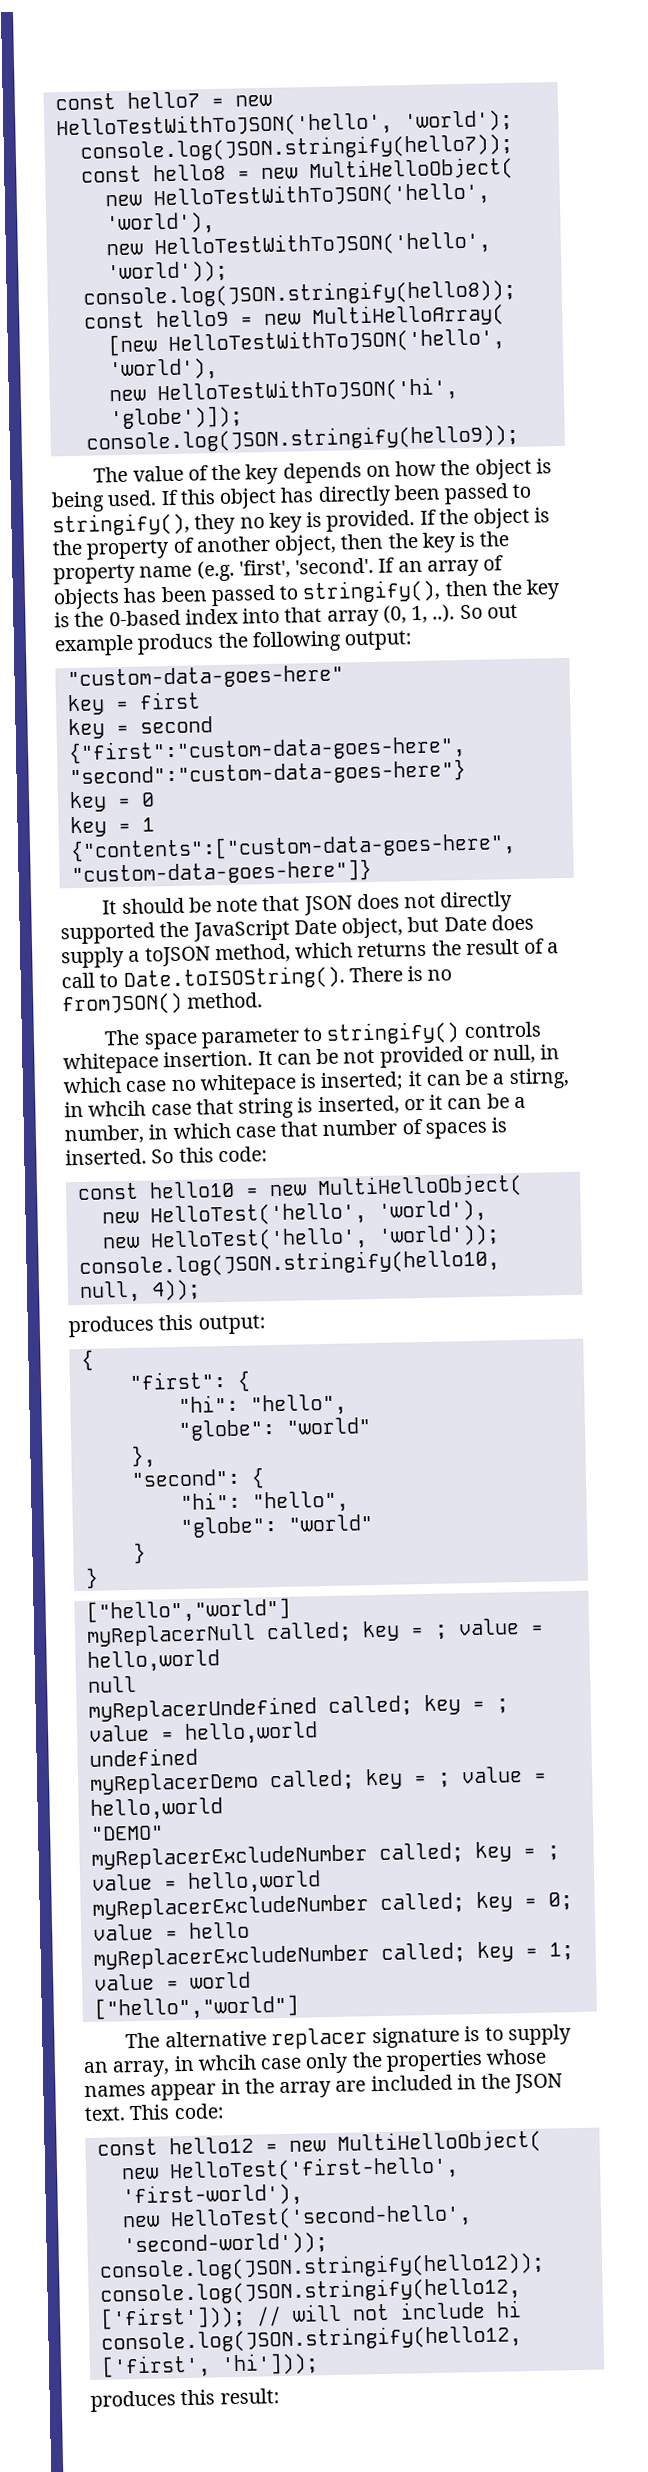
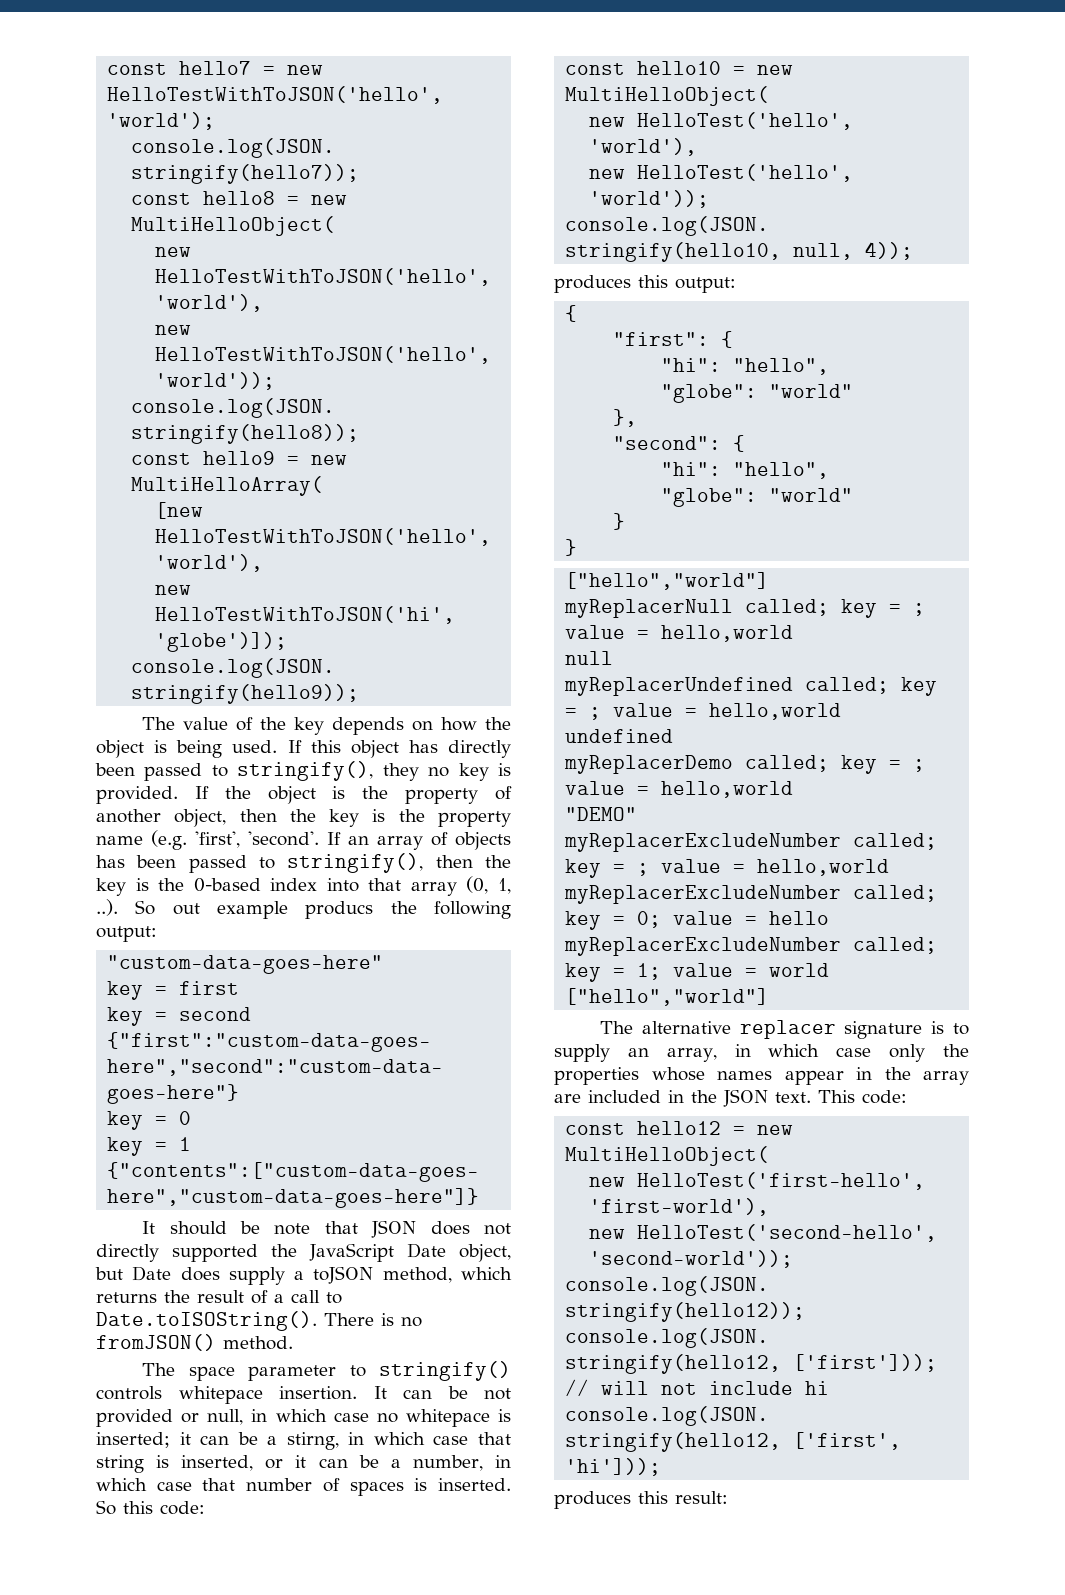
- It can be not provided or null, in which case no whitepace is inserted; it can be a stirng, in whcih case that string is inserted, or it can be a number, in which case that number of spaces is inserted.
+ It can be not provided or null, in which case no whitepace is inserted; it can be a stirng, in which case that string is inserted, or it can be a number, in which case that number of spaces is inserted.
- The alternative replacer signature is to supply an array, in whcih case only the properties whose names appear in the array are included in the JSON text.
+ The alternative replacer signature is to supply an array, in which case only the properties whose names appear in the array are included in the JSON text.

